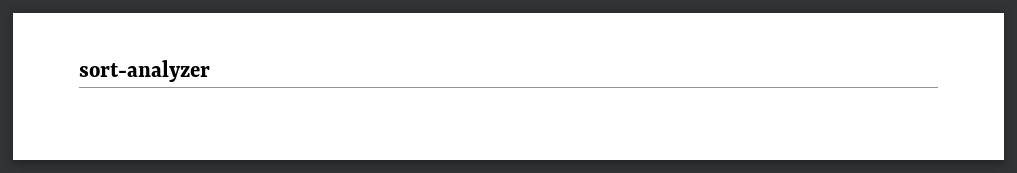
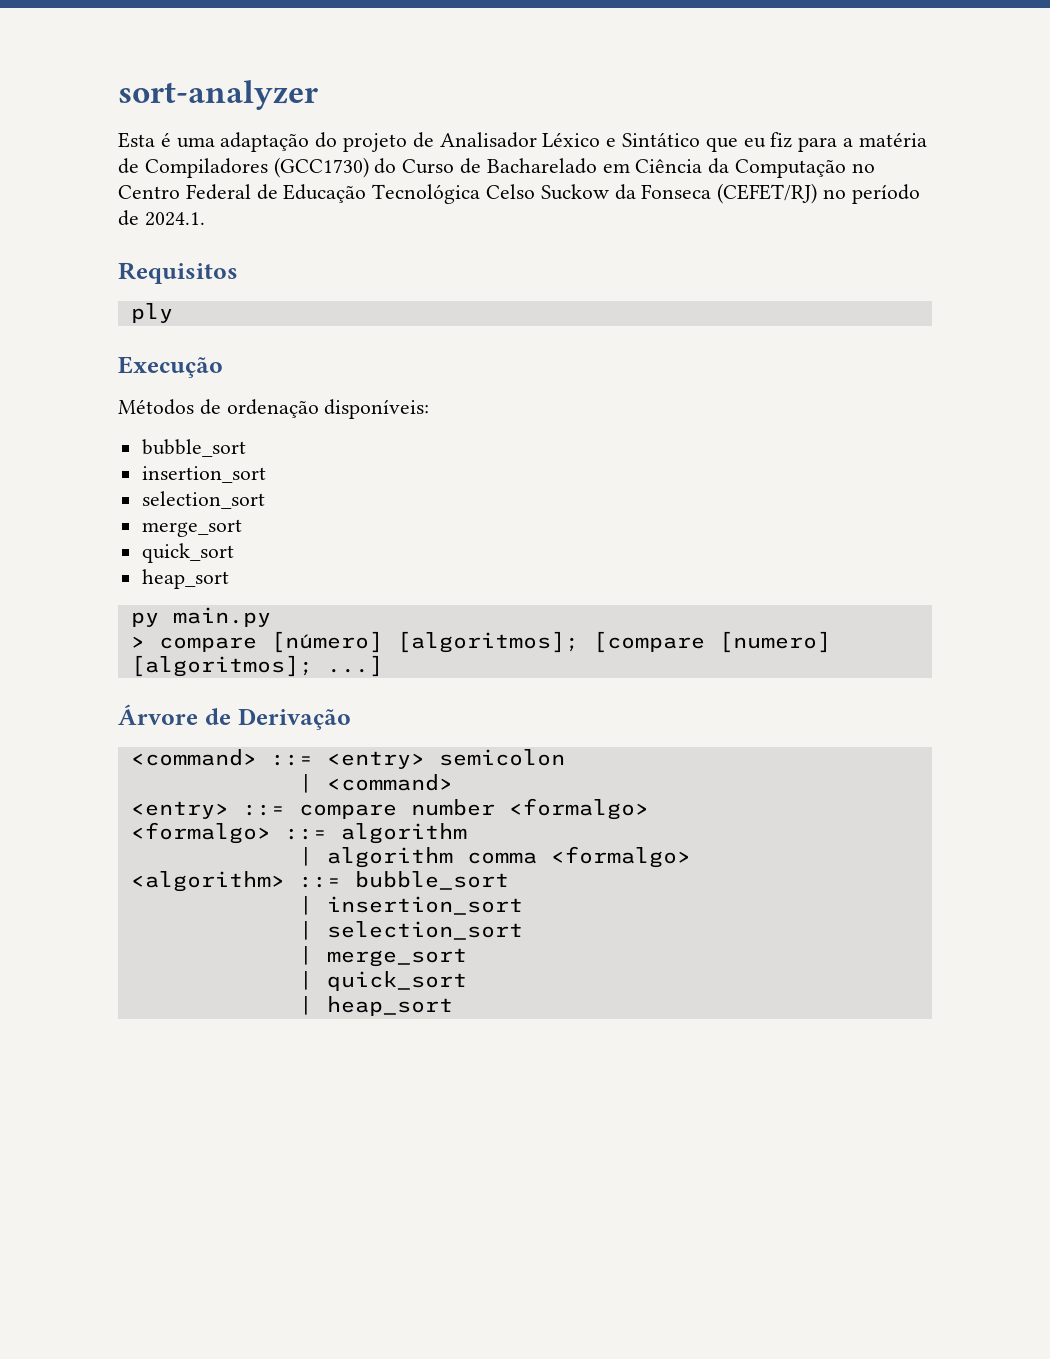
+ Esta é uma adaptação do projeto de Analisador Léxico e Sintático que eu fiz para a matéria de Compiladores (GCC1730) do Curso de Bacharelado em Ciência da Computação no Centro Federal de Educação Tecnológica Celso Suckow da Fonseca (CEFET/RJ) no período de 2024.1.
+ Requisitos
+ ply
+ Execução
+ Métodos de ordenação disponíveis:
+ bubble_sort
+ insertion_sort
+ selection_sort
+ merge_sort
+ quick_sort
+ heap_sort
+ py main.py
+ > compare [número] [algoritmos]; [compare [numero] [algoritmos]; ...]
+ Árvore de Derivação
+ <command> ::= <entry> semicolon
+ | <command>
+ <entry> ::= compare number <formalgo>
+ <formalgo> ::= algorithm
+ | algorithm comma <formalgo>
+ <algorithm> ::= bubble_sort
+ | insertion_sort
+ | selection_sort
+ | merge_sort
+ | quick_sort
+ | heap_sort

